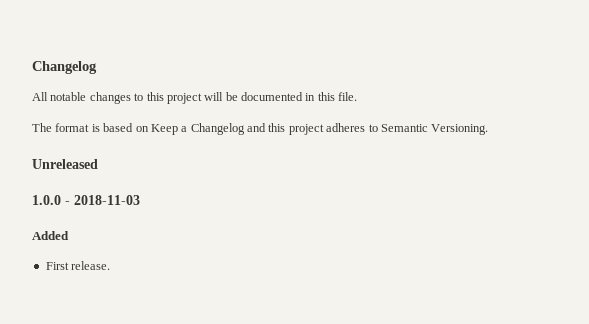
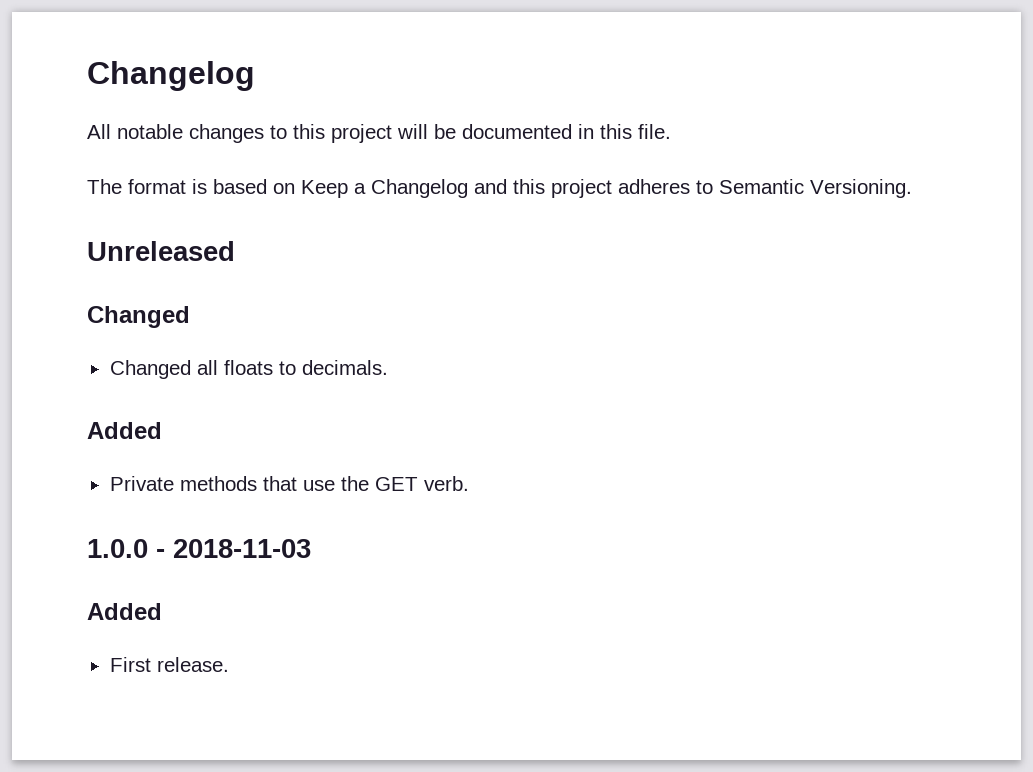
  Unreleased
+ Changed
+ Changed all floats to decimals.
+ Added
+ Private methods that use the GET verb.

